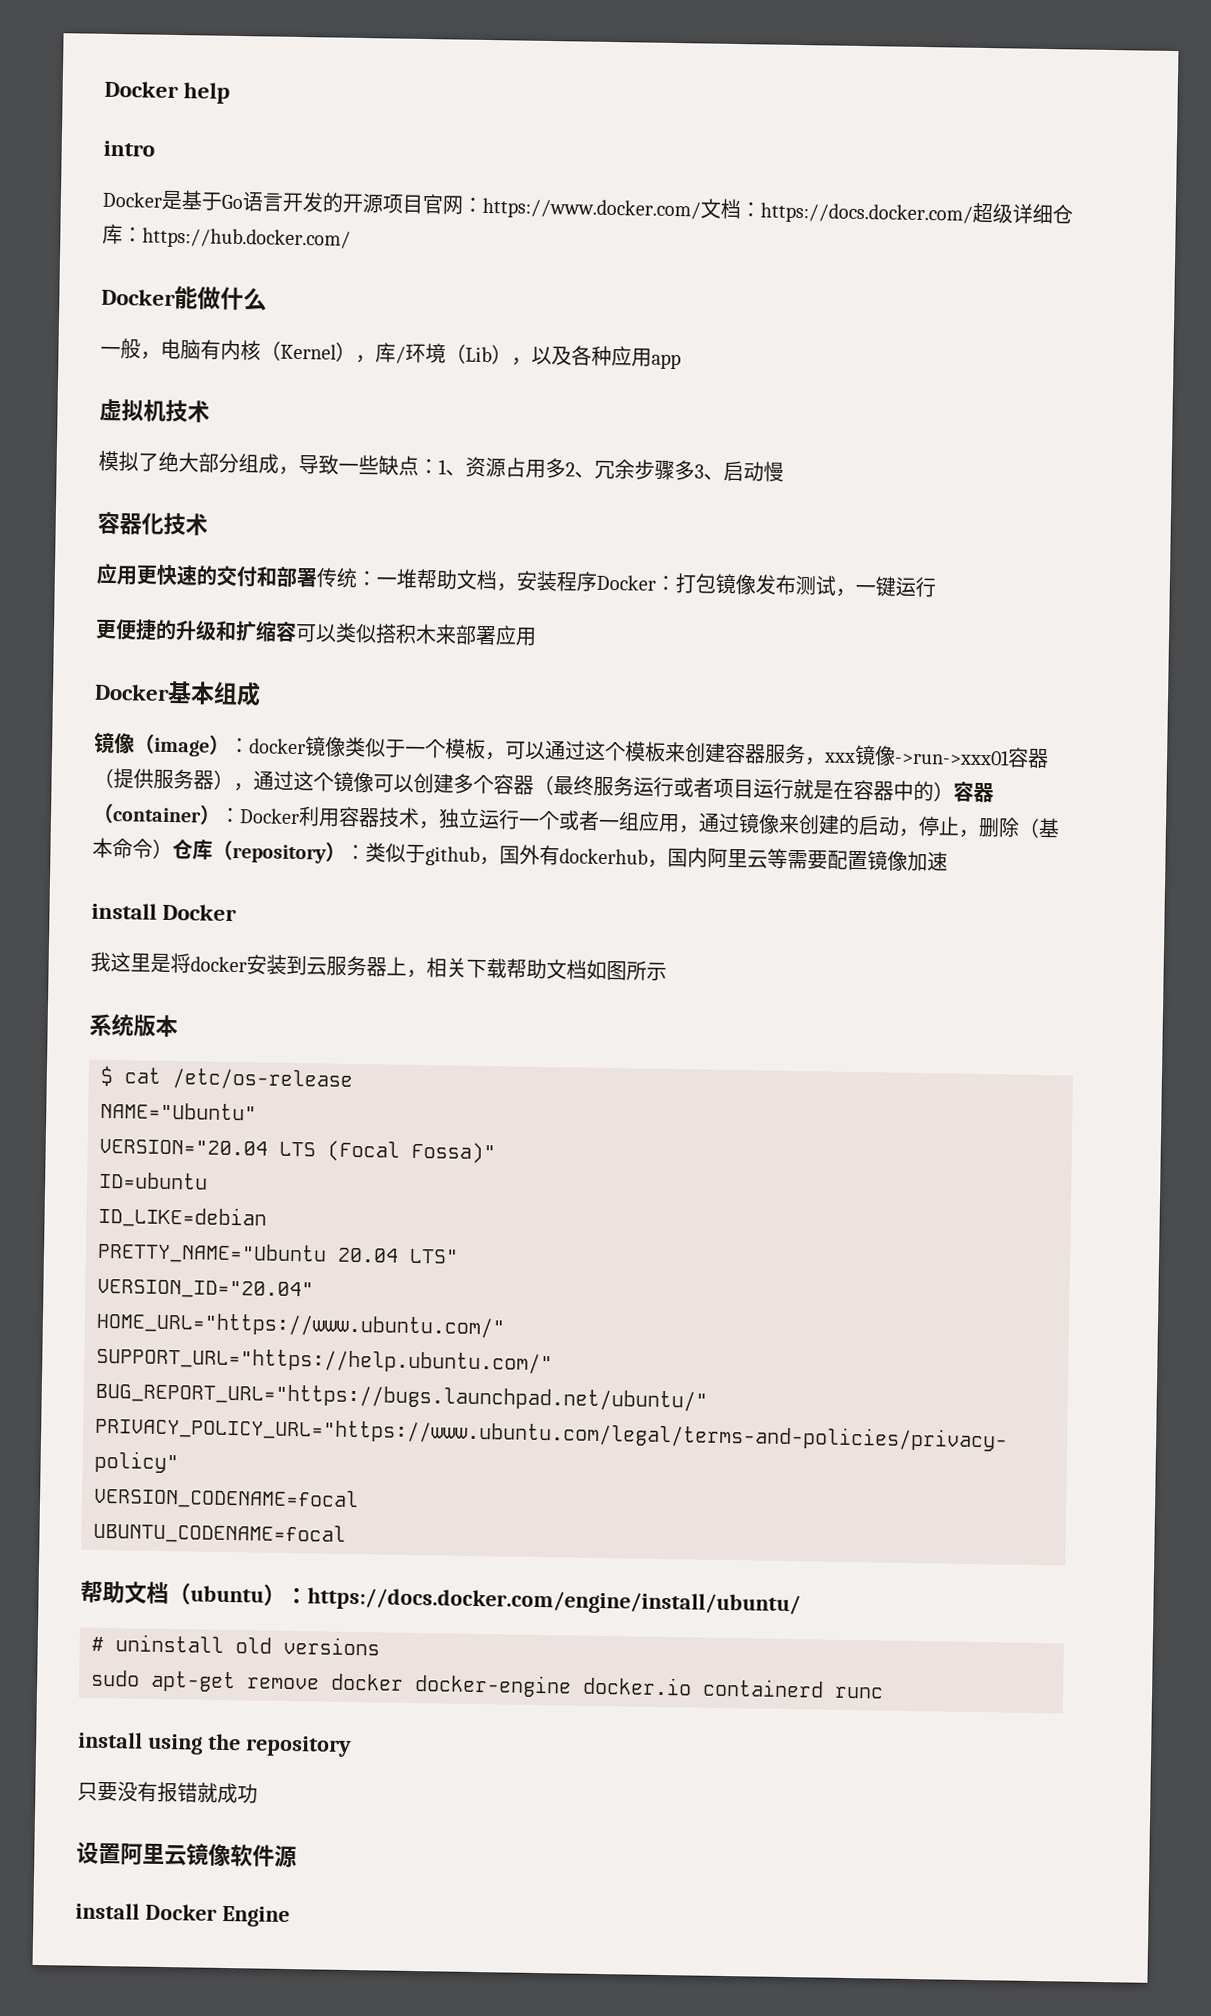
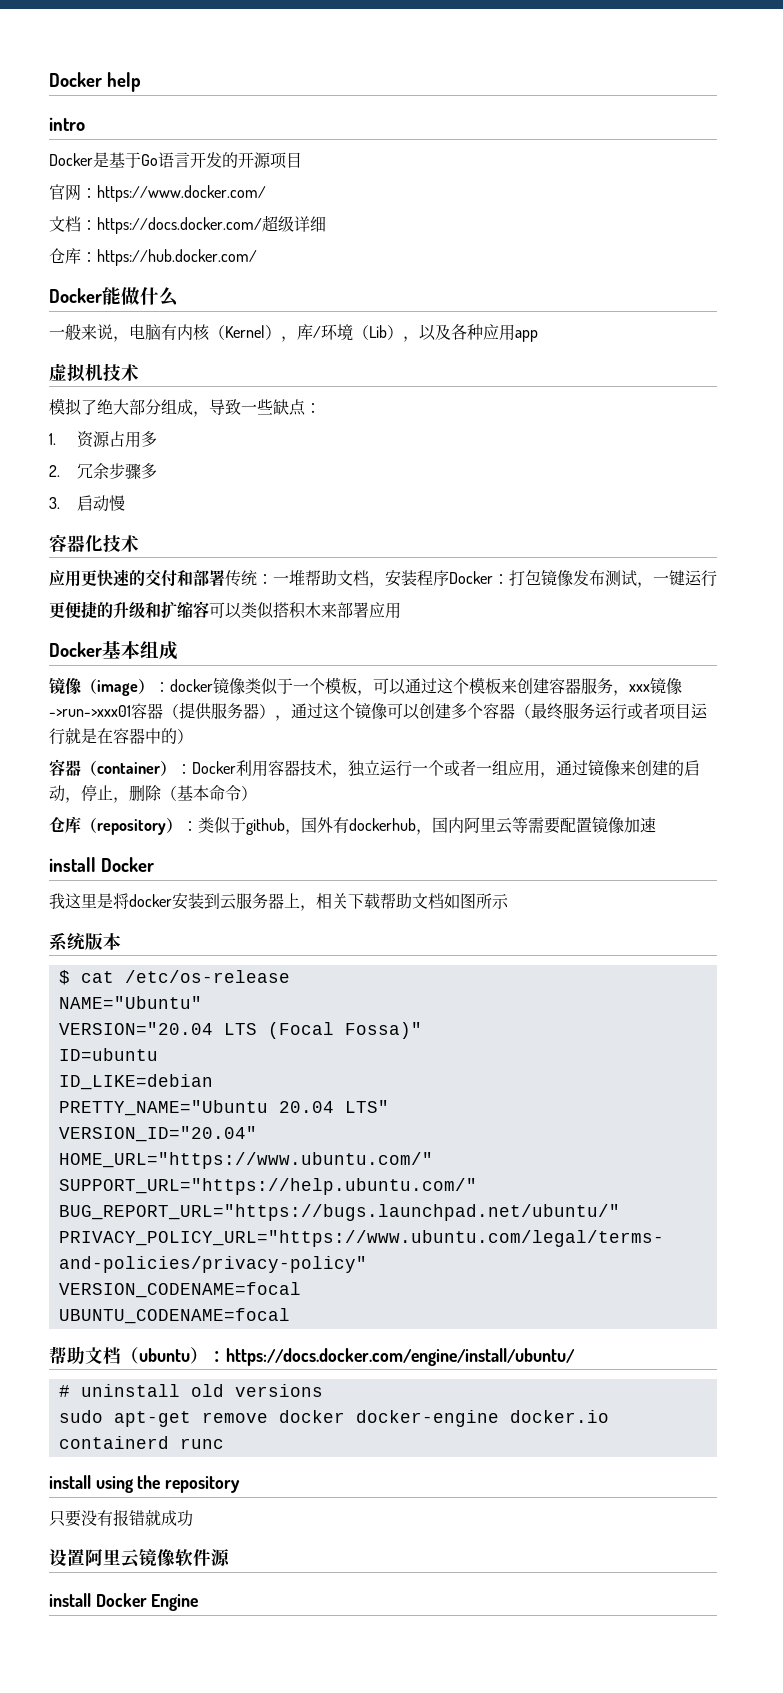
- Docker是基于Go语言开发的开源项目官网：https://www.docker.com/文档：https://docs.docker.com/超级详细仓库：https://hub.docker.com/
+ Docker是基于Go语言开发的开源项目
+ 官网：https://www.docker.com/
+ 文档：https://docs.docker.com/超级详细
+ 仓库：https://hub.docker.com/
- 一般，电脑有内核（Kernel），库/环境（Lib），以及各种应用app
+ 一般来说，电脑有内核（Kernel），库/环境（Lib），以及各种应用app
- 模拟了绝大部分组成，导致一些缺点：1、资源占用多2、冗余步骤多3、启动慢
+ 模拟了绝大部分组成，导致一些缺点：
+ 1.资源占用多
+ 2.冗余步骤多
+ 3.启动慢
- docker镜像类似于一个模板，可以通过这个模板来创建容器服务，xxx镜像->run->xxx01容器（提供服务器），通过这个镜像可以创建多个容器（最终服务运行或者项目运行就是在容器中的）容器（container）：
+ docker镜像类似于一个模板，可以通过这个模板来创建容器服务，xxx镜像->run->xxx01容器（提供服务器），通过这个镜像可以创建多个容器（最终服务运行或者项目运行就是在容器中的）
+ 容器（container）：
- Docker利用容器技术，独立运行一个或者一组应用，通过镜像来创建的启动，停止，删除（基本命令）仓库（repository）：
+ Docker利用容器技术，独立运行一个或者一组应用，通过镜像来创建的启动，停止，删除（基本命令）
+ 仓库（repository）：

